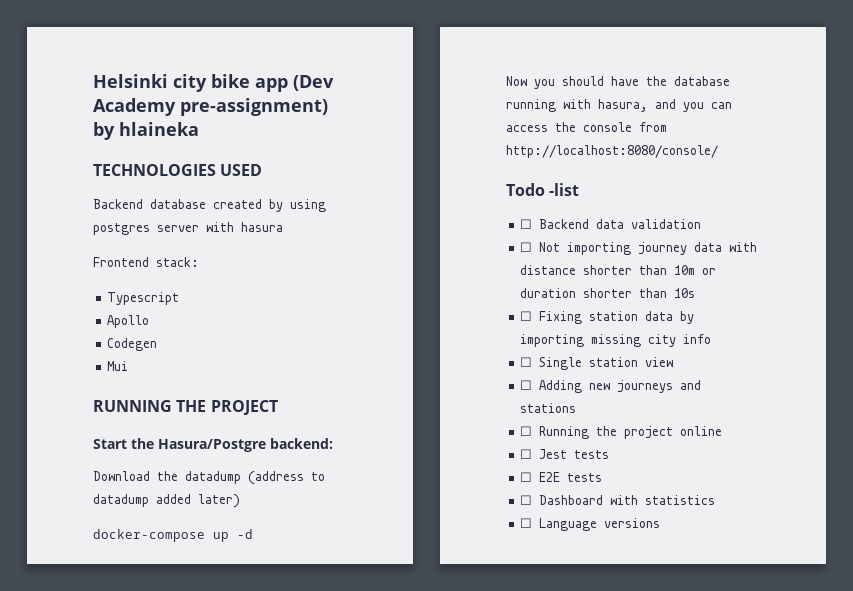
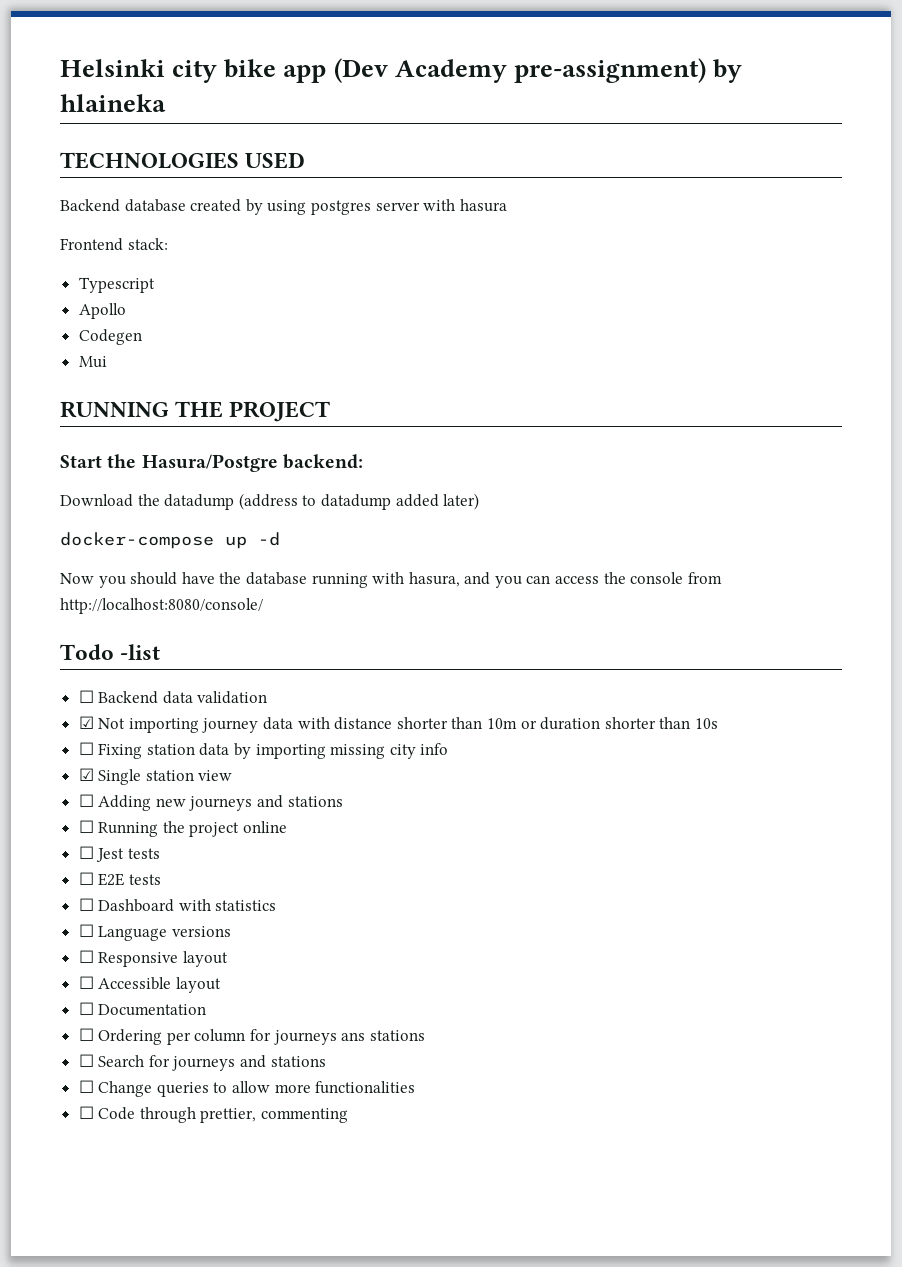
- ☐ Not importing journey data with distance shorter than 10m or duration shorter than 10s
+ ☑ Not importing journey data with distance shorter than 10m or duration shorter than 10s
- ☐ Single station view
+ ☑ Single station view
+ ☐ Responsive layout
+ ☐ Accessible layout
+ ☐ Documentation
+ ☐ Ordering per column for journeys ans stations
+ ☐ Search for journeys and stations
+ ☐ Change queries to allow more functionalities
+ ☐ Code through prettier, commenting

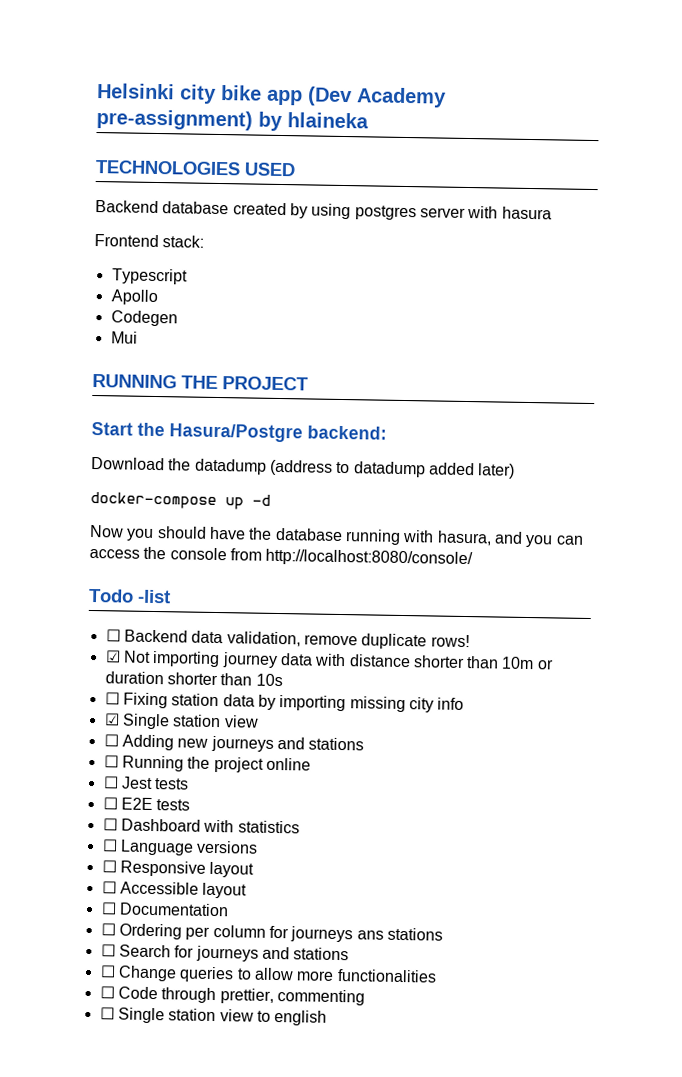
- ☐ Backend data validation
+ ☐ Backend data validation, remove duplicate rows!
+ ☐ Single station view to english

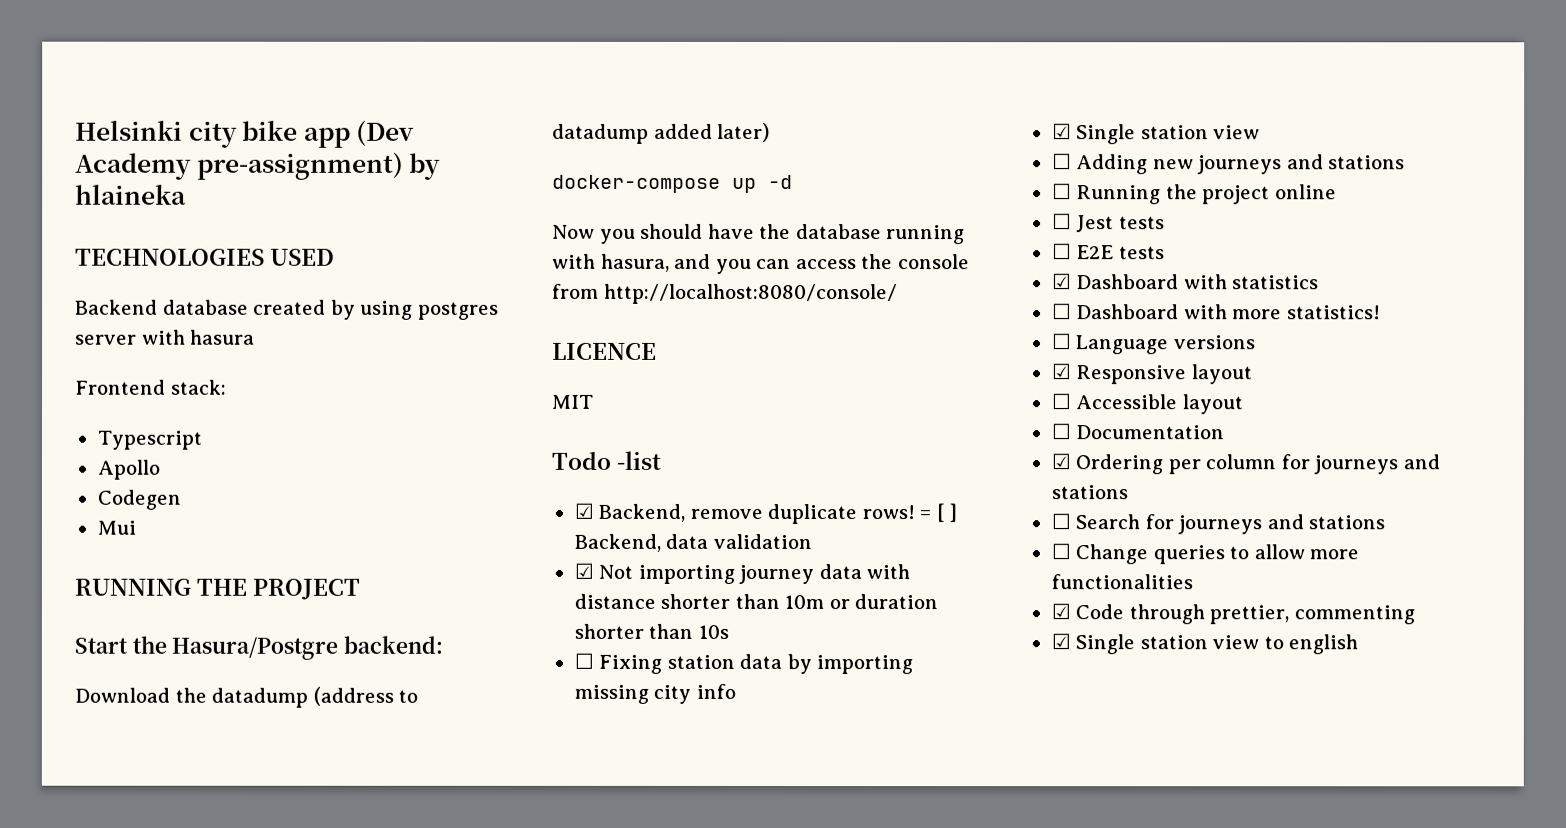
+ LICENCE
+ MIT
- ☐ Backend data validation, remove duplicate rows!
+ ☑ Backend, remove duplicate rows! = [ ] Backend, data validation
- ☐ Dashboard with statistics
+ ☑ Dashboard with statistics
+ ☐ Dashboard with more statistics!
- ☐ Responsive layout
+ ☑ Responsive layout
- ☐ Ordering per column for journeys ans stations
+ ☑ Ordering per column for journeys and stations
- ☐ Code through prettier, commenting
+ ☑ Code through prettier, commenting
- ☐ Single station view to english
+ ☑ Single station view to english

